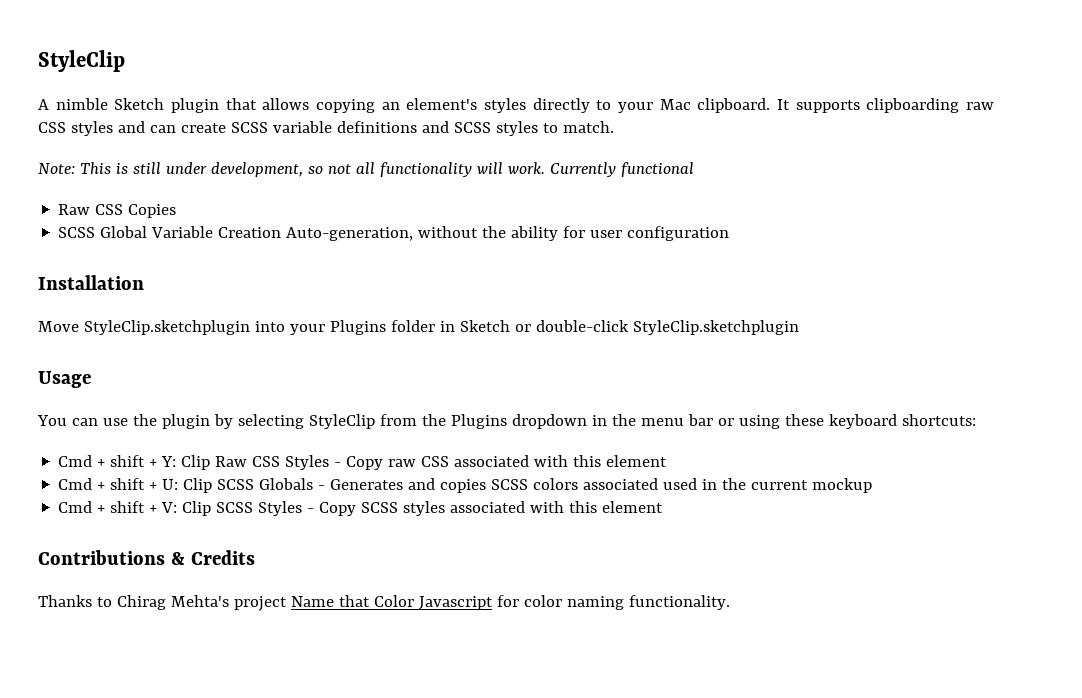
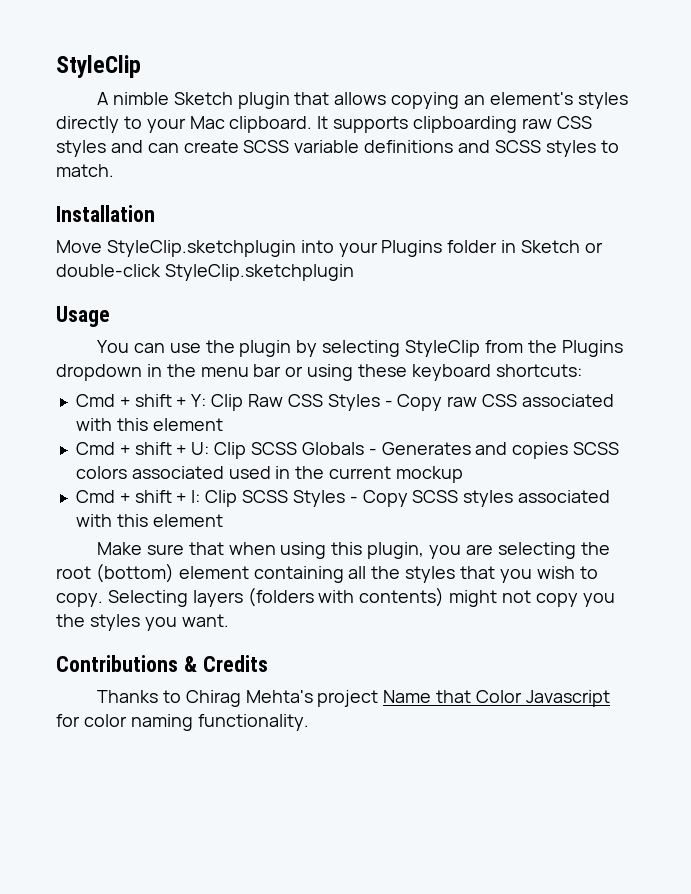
- Note: This is still under development, so not all functionality will work. Currently functional
- Raw CSS Copies
- SCSS Global Variable Creation Auto-generation, without the ability for user configuration
- Cmd + shift + V: Clip SCSS Styles - Copy SCSS styles associated with this element
+ Cmd + shift + I: Clip SCSS Styles - Copy SCSS styles associated with this element
+ Make sure that when using this plugin, you are selecting the root (bottom) element containing all the styles that you wish to copy. Selecting layers (folders with contents) might not copy you the styles you want.

